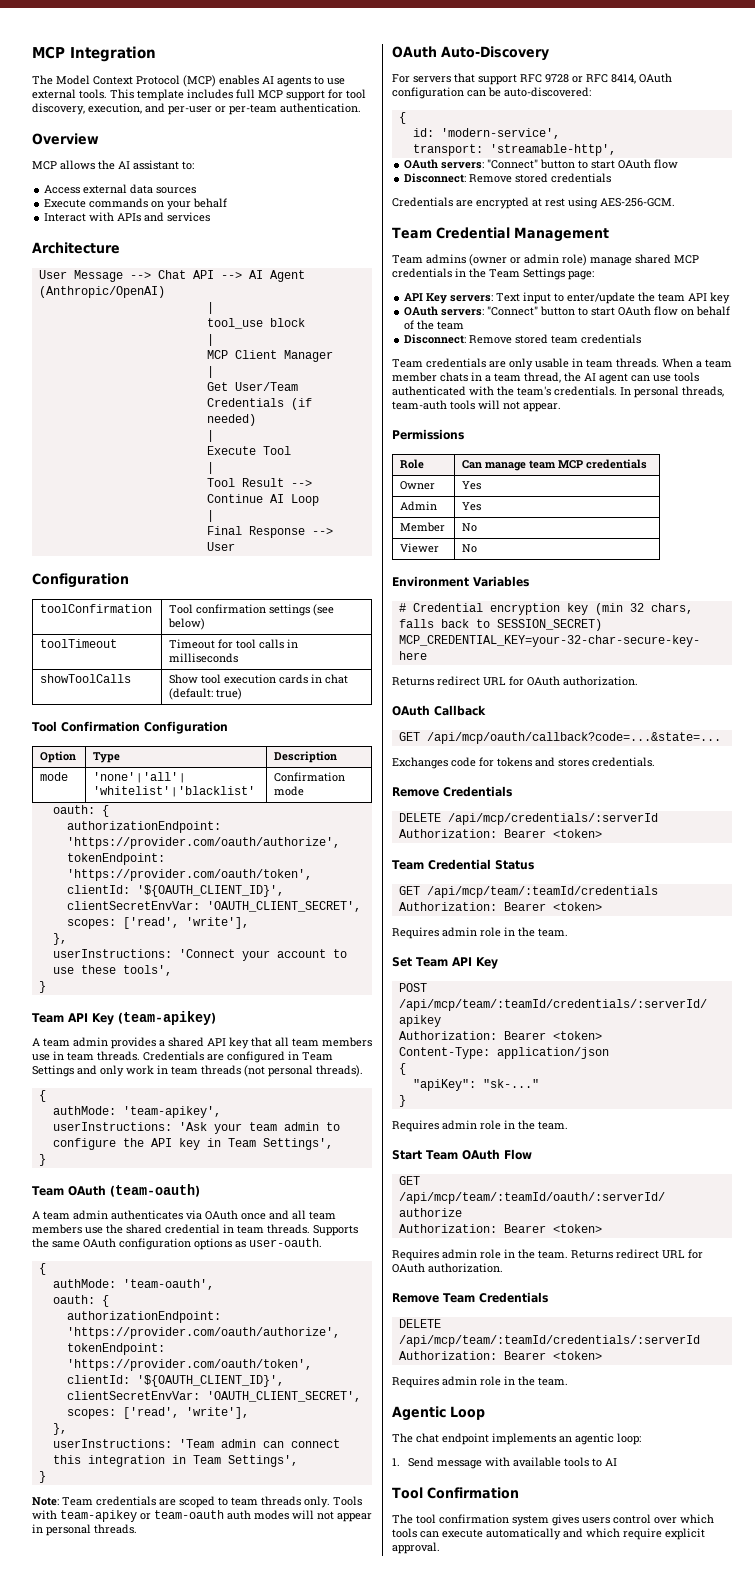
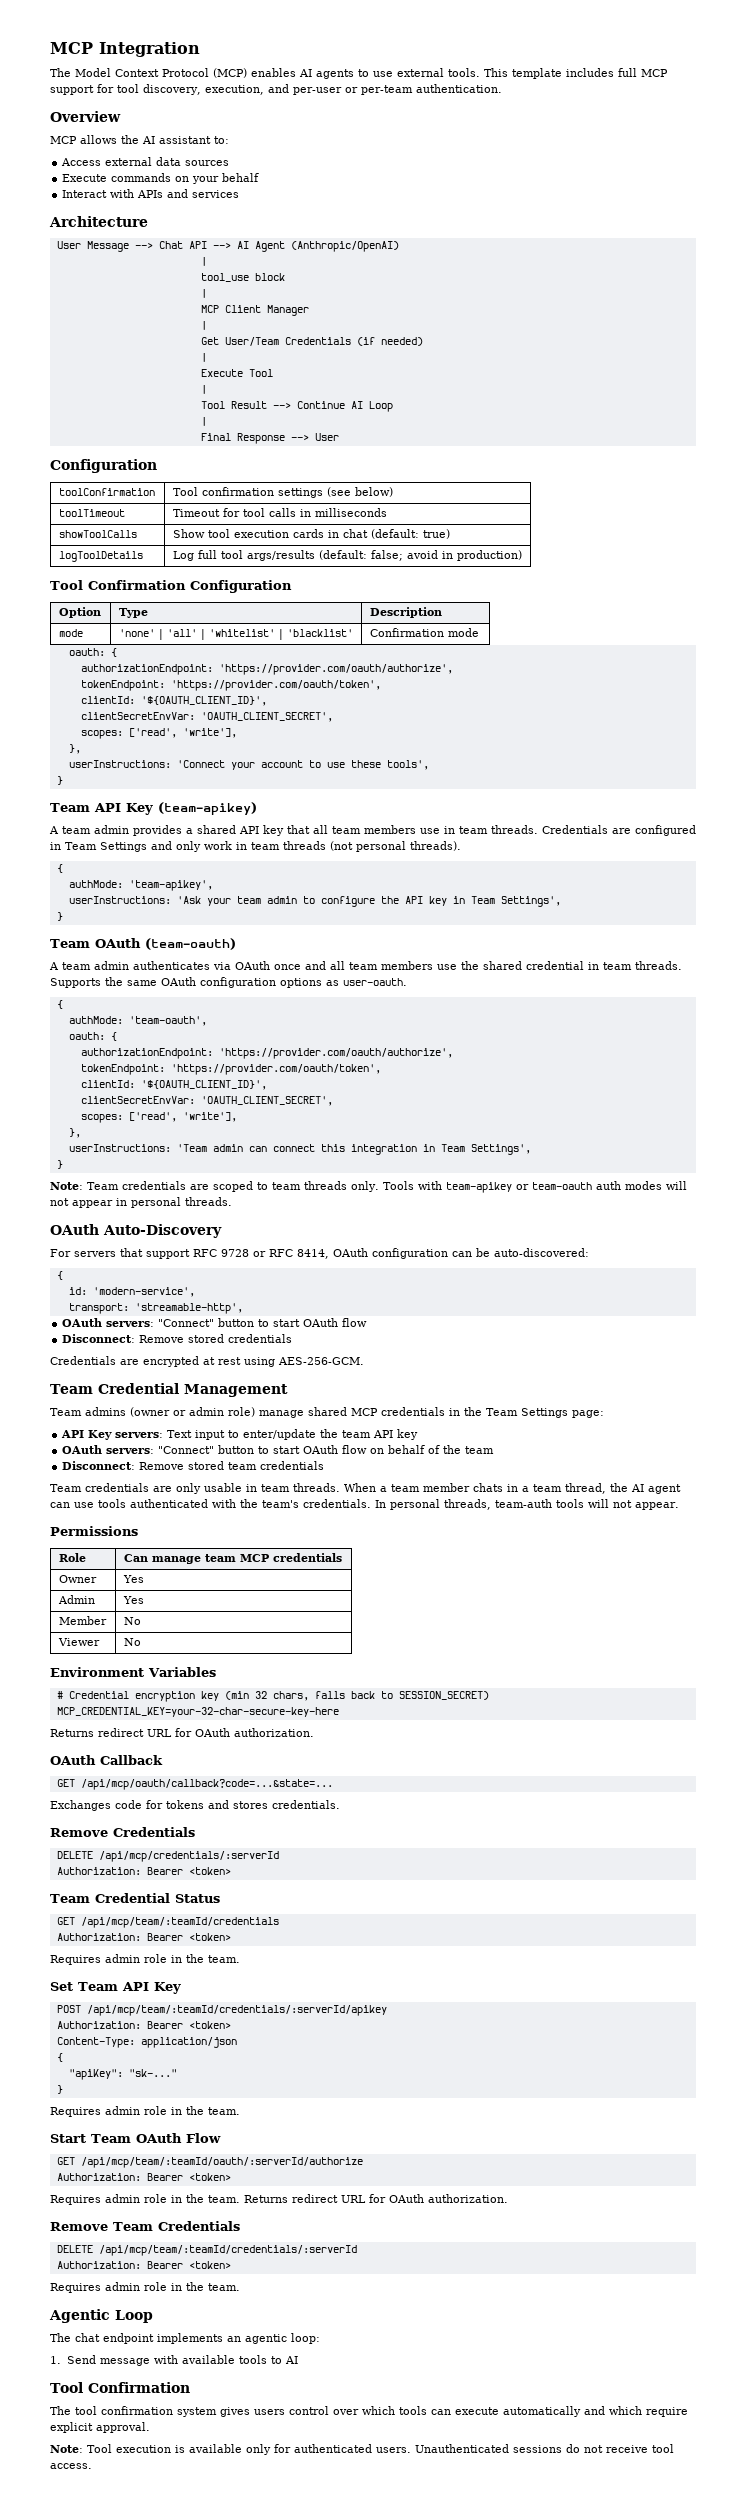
+ logToolDetails | Log full tool args/results (default: false; avoid in production)
+ Note: Tool execution is available only for authenticated users. Unauthenticated sessions do not receive tool access.

